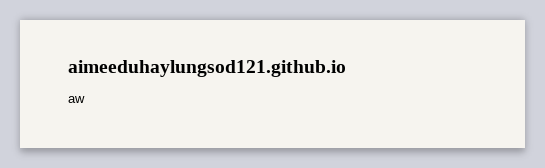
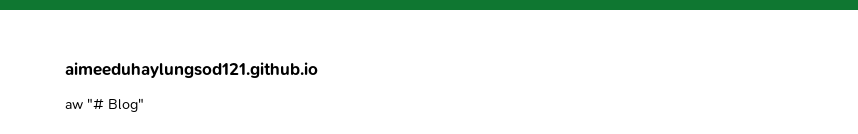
- aw
+ aw "# Blog"

